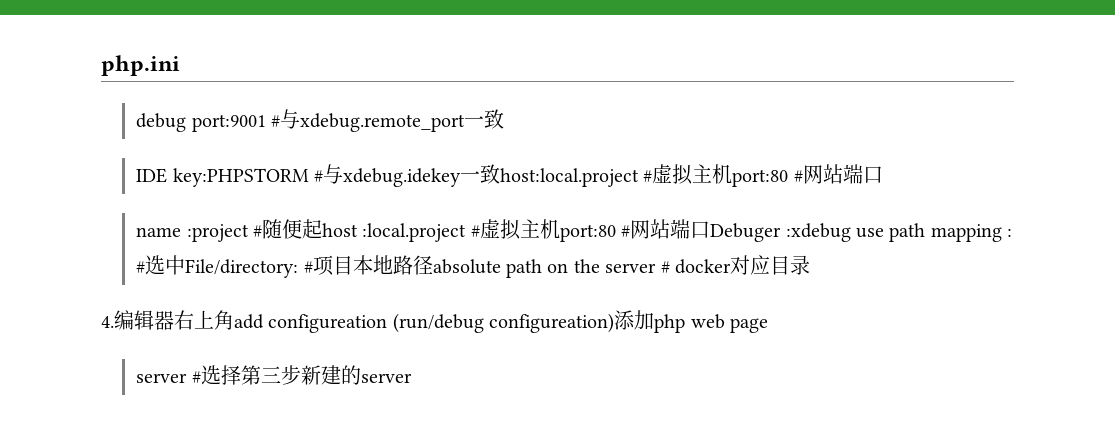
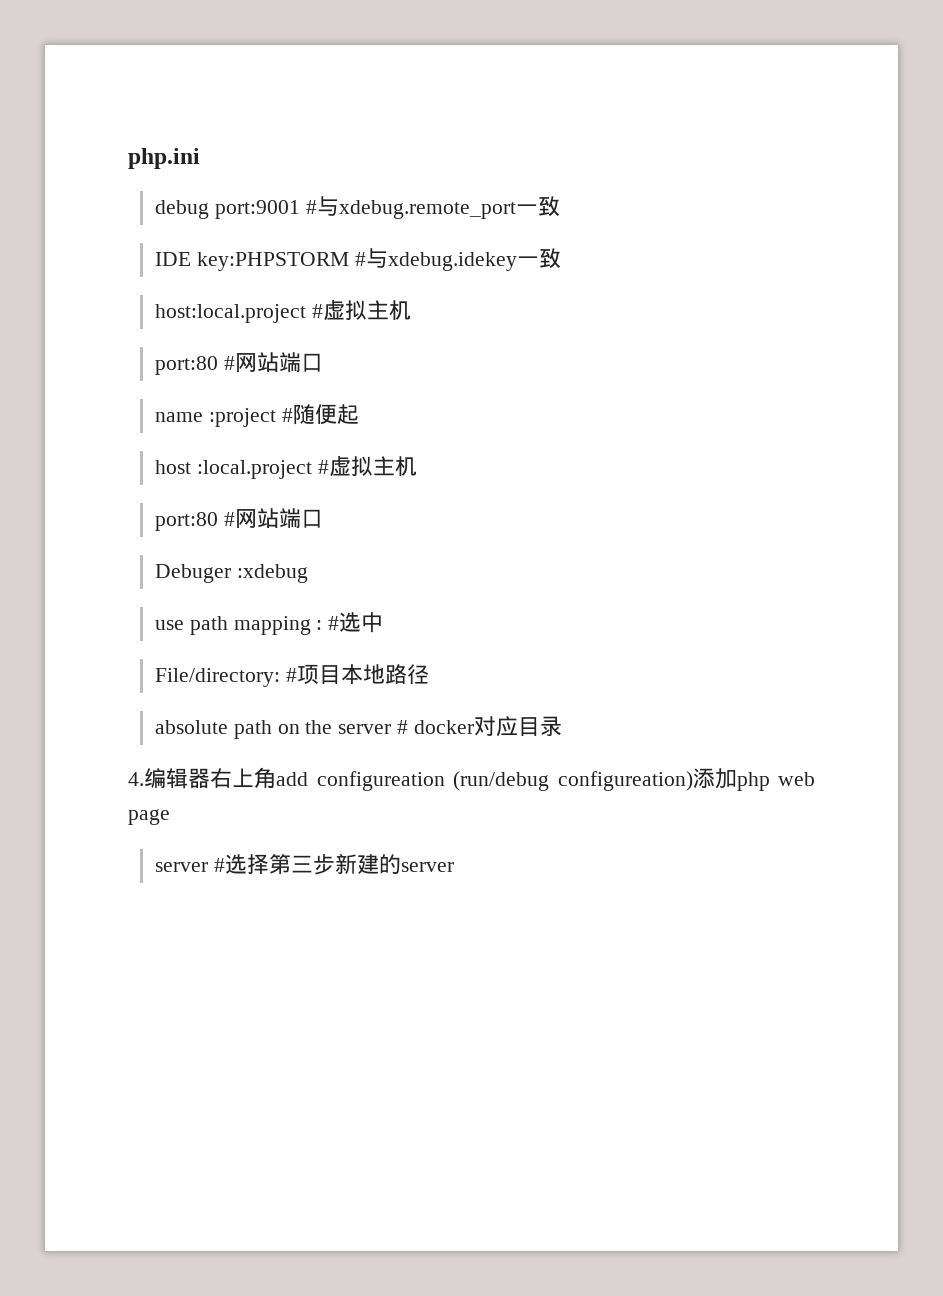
- IDE key:PHPSTORM #与xdebug.idekey一致host:local.project #虚拟主机port:80 #网站端口
+ IDE key:PHPSTORM #与xdebug.idekey一致
+ host:local.project #虚拟主机
+ port:80 #网站端口
- name :project #随便起host :local.project #虚拟主机port:80 #网站端口Debuger :xdebug use path mapping : #选中File/directory: #项目本地路径absolute path on the server # docker对应目录
+ name :project #随便起
+ host :local.project #虚拟主机
+ port:80 #网站端口
+ Debuger :xdebug
+ use path mapping : #选中
+ File/directory: #项目本地路径
+ absolute path on the server # docker对应目录

